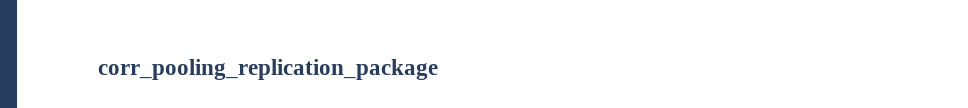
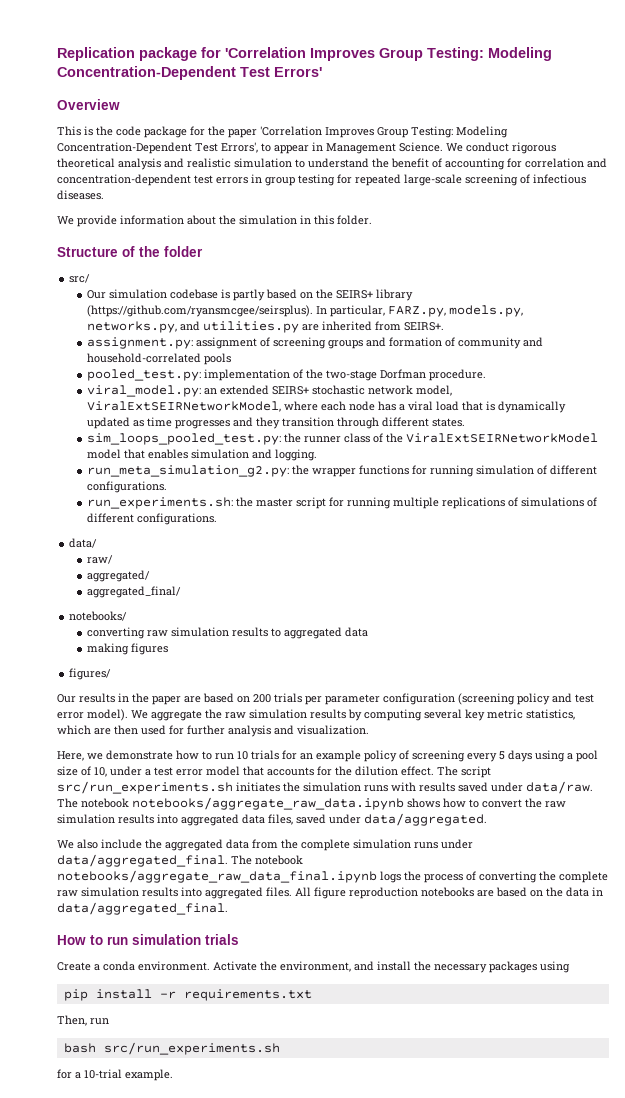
- corr_pooling_replication_package
+ Replication package for 'Correlation Improves Group Testing: Modeling Concentration-Dependent Test Errors'
+ Overview
+ This is the code package for the paper 'Correlation Improves Group Testing: Modeling Concentration-Dependent Test Errors', to appear in Management Science. We conduct rigorous theoretical analysis and realistic simulation to understand the benefit of accounting for correlation and concentration-dependent test errors in group testing for repeated large-scale screening of infectious diseases.
+ We provide information about the simulation in this folder.
+ Structure of the folder
+ src/
+ Our simulation codebase is partly based on the SEIRS+ library (https://github.com/ryansmcgee/seirsplus). In particular, FARZ.py, models.py, networks.py, and utilities.py are inherited from SEIRS+.
+ assignment.py: assignment of screening groups and formation of community and household-correlated pools
+ pooled_test.py: implementation of the two-stage Dorfman procedure.
+ viral_model.py: an extended SEIRS+ stochastic network model, ViralExtSEIRNetworkModel, where each node has a viral load that is dynamically updated as time progresses and they transition through different states.
+ sim_loops_pooled_test.py: the runner class of the ViralExtSEIRNetworkModel model that enables simulation and logging.
+ run_meta_simulation_g2.py: the wrapper functions for running simulation of different configurations.
+ run_experiments.sh: the master script for running multiple replications of simulations of different configurations.
+ data/
+ raw/
+ aggregated/
+ aggregated_final/
+ notebooks/
+ converting raw simulation results to aggregated data
+ making figures
+ figures/
+ Our results in the paper are based on 200 trials per parameter configuration (screening policy and test error model). We aggregate the raw simulation results by computing several key metric statistics, which are then used for further analysis and visualization.
+ Here, we demonstrate how to run 10 trials for an example policy of screening every 5 days using a pool size of 10, under a test error model that accounts for the dilution effect. The script src/run_experiments.sh initiates the simulation runs with results saved under data/raw. The notebook notebooks/aggregate_raw_data.ipynb shows how to convert the raw simulation results into aggregated data files, saved under data/aggregated.
+ We also include the aggregated data from the complete simulation runs under data/aggregated_final. The notebook notebooks/aggregate_raw_data_final.ipynb logs the process of converting the complete raw simulation results into aggregated files. All figure reproduction notebooks are based on the data in data/aggregated_final.
+ How to run simulation trials
+ Create a conda environment. Activate the environment, and install the necessary packages using
+ pip install -r requirements.txt
+ Then, run
+ bash src/run_experiments.sh
+ for a 10-trial example.

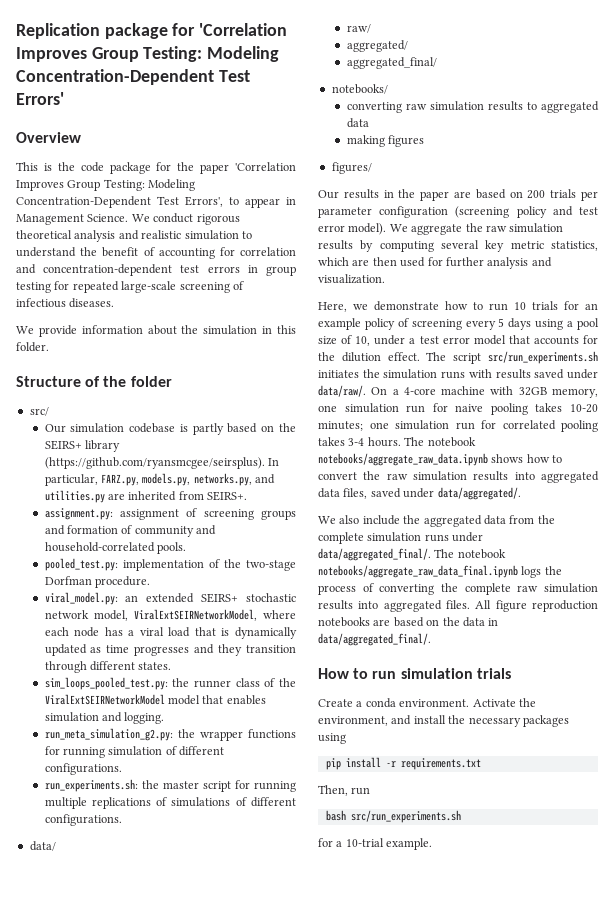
- assignment.py: assignment of screening groups and formation of community and household-correlated pools
+ assignment.py: assignment of screening groups and formation of community and household-correlated pools.
- The script src/run_experiments.sh initiates the simulation runs with results saved under data/raw.
+ The script src/run_experiments.sh initiates the simulation runs with results saved under data/raw/. On a 4-core machine with 32GB memory, one simulation run for naive pooling takes 10-20 minutes; one simulation run for correlated pooling takes 3-4 hours.
- The notebook notebooks/aggregate_raw_data.ipynb shows how to convert the raw simulation results into aggregated data files, saved under data/aggregated.
+ The notebook notebooks/aggregate_raw_data.ipynb shows how to convert the raw simulation results into aggregated data files, saved under data/aggregated/.
- We also include the aggregated data from the complete simulation runs under data/aggregated_final.
+ We also include the aggregated data from the complete simulation runs under data/aggregated_final/.
- All figure reproduction notebooks are based on the data in data/aggregated_final.
+ All figure reproduction notebooks are based on the data in data/aggregated_final/.

